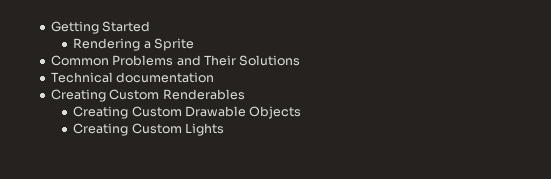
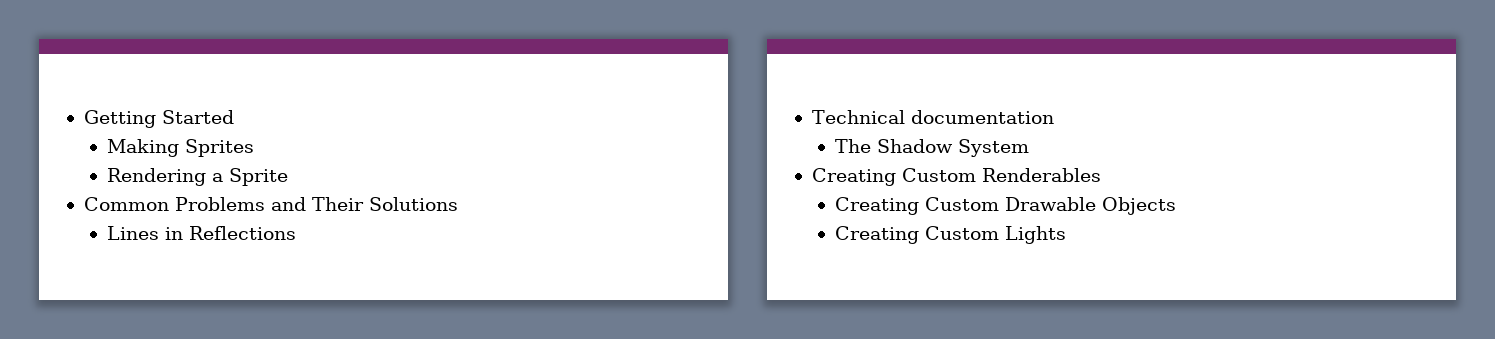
+ Making Sprites
+ Lines in Reflections
+ The Shadow System

